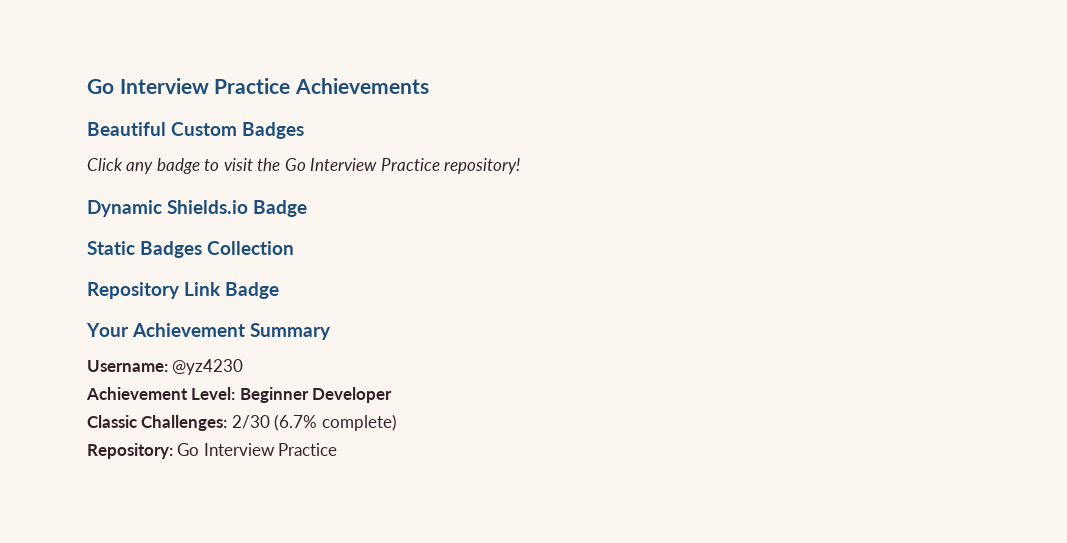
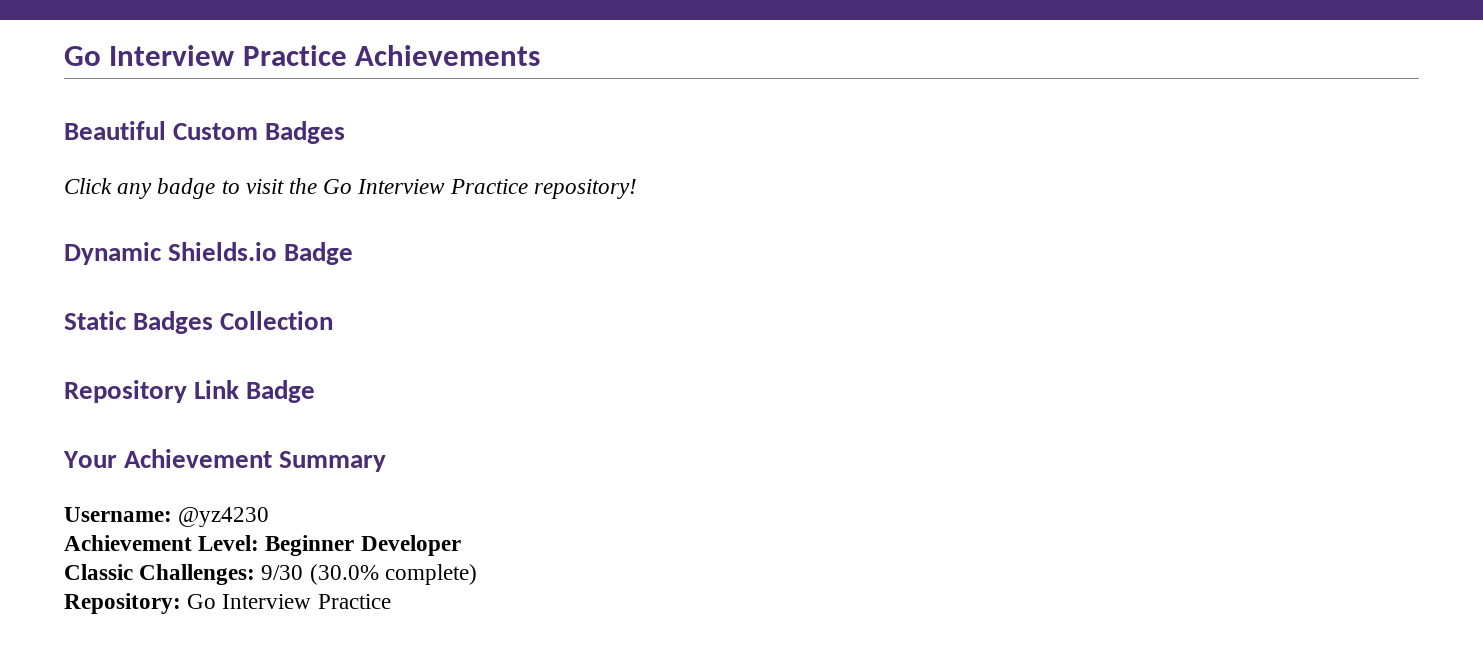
- Classic Challenges: 2/30 (6.7% complete)
+ Classic Challenges: 9/30 (30.0% complete)

